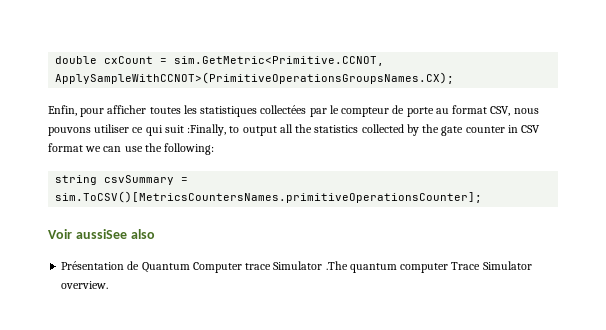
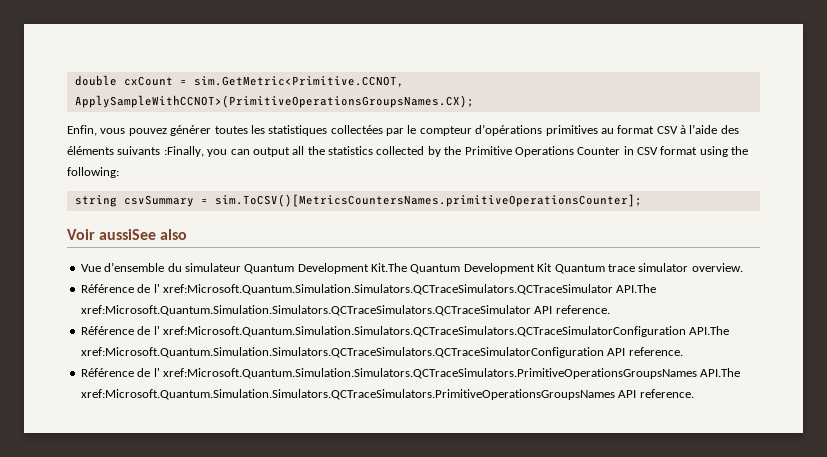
- Enfin, pour afficher toutes les statistiques collectées par le compteur de porte au format CSV, nous pouvons utiliser ce qui suit :Finally, to output all the statistics collected by the gate counter in CSV format we can use the following:
+ Enfin, vous pouvez générer toutes les statistiques collectées par le compteur d’opérations primitives au format CSV à l’aide des éléments suivants :Finally, you can output all the statistics collected by the Primitive Operations Counter in CSV format using the following:
- Présentation de Quantum Computer trace Simulator .The quantum computer Trace Simulator overview.
+ Vue d’ensemble du simulateur Quantum Development Kit.The Quantum Development Kit Quantum trace simulator overview.
+ Référence de l' xref:Microsoft.Quantum.Simulation.Simulators.QCTraceSimulators.QCTraceSimulator API.The xref:Microsoft.Quantum.Simulation.Simulators.QCTraceSimulators.QCTraceSimulator API reference.
+ Référence de l' xref:Microsoft.Quantum.Simulation.Simulators.QCTraceSimulators.QCTraceSimulatorConfiguration API.The xref:Microsoft.Quantum.Simulation.Simulators.QCTraceSimulators.QCTraceSimulatorConfiguration API reference.
+ Référence de l' xref:Microsoft.Quantum.Simulation.Simulators.QCTraceSimulators.PrimitiveOperationsGroupsNames API.The xref:Microsoft.Quantum.Simulation.Simulators.QCTraceSimulators.PrimitiveOperationsGroupsNames API reference.

